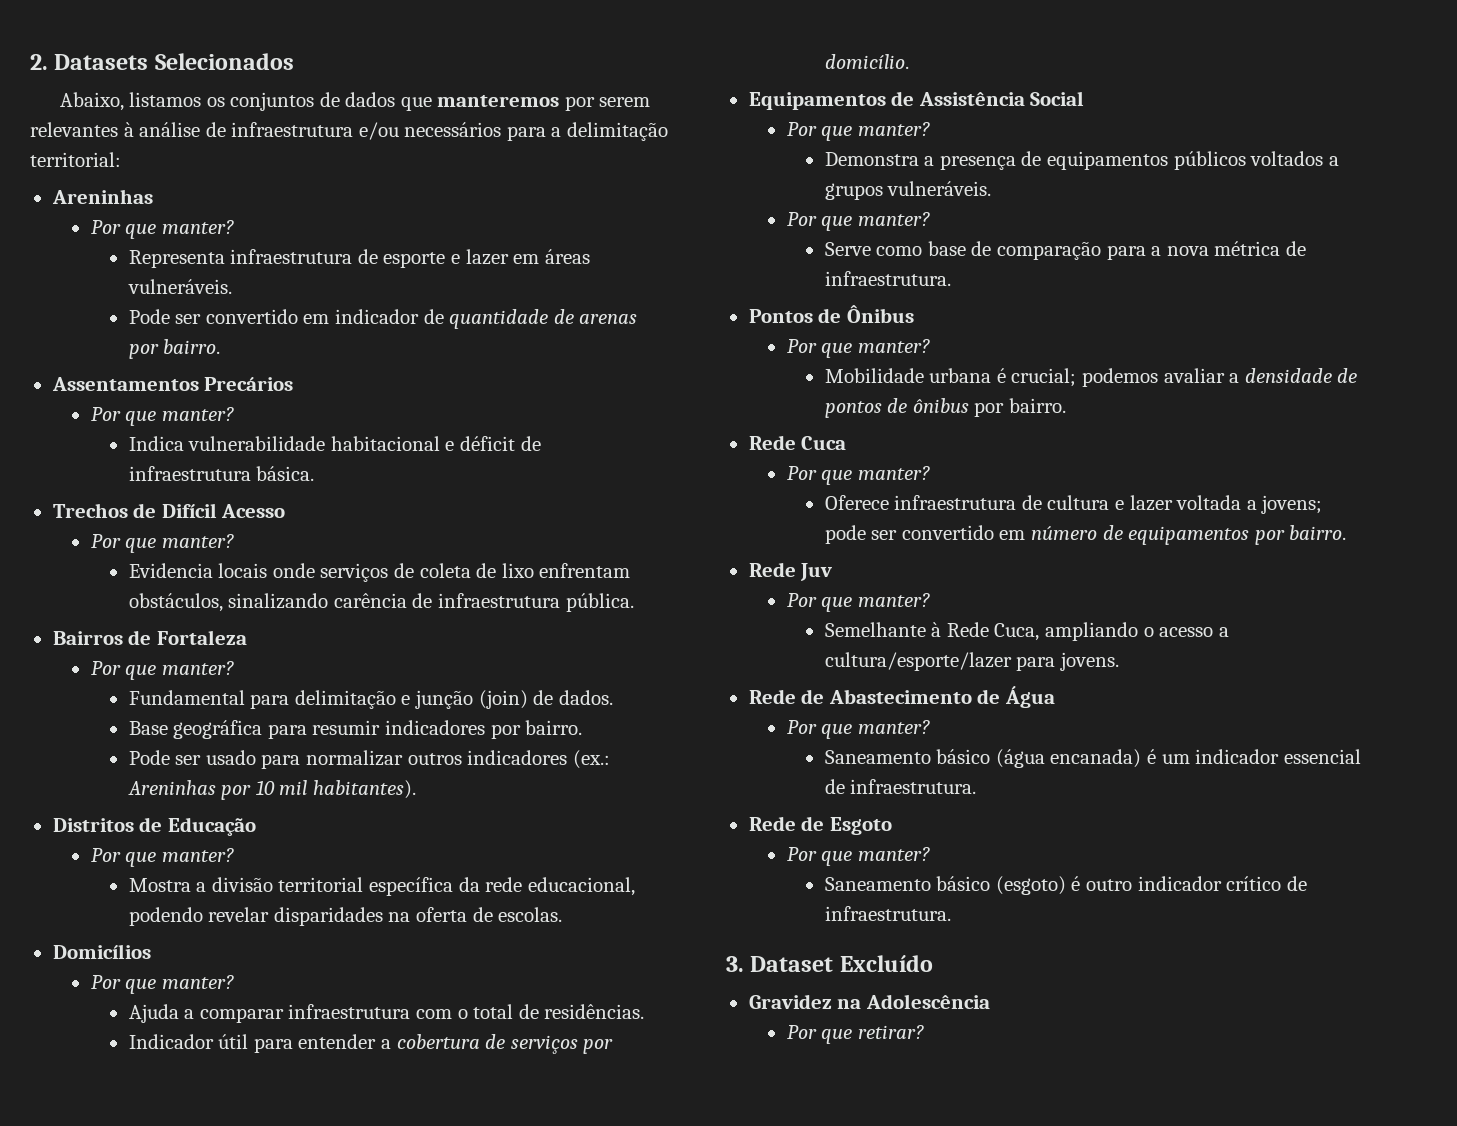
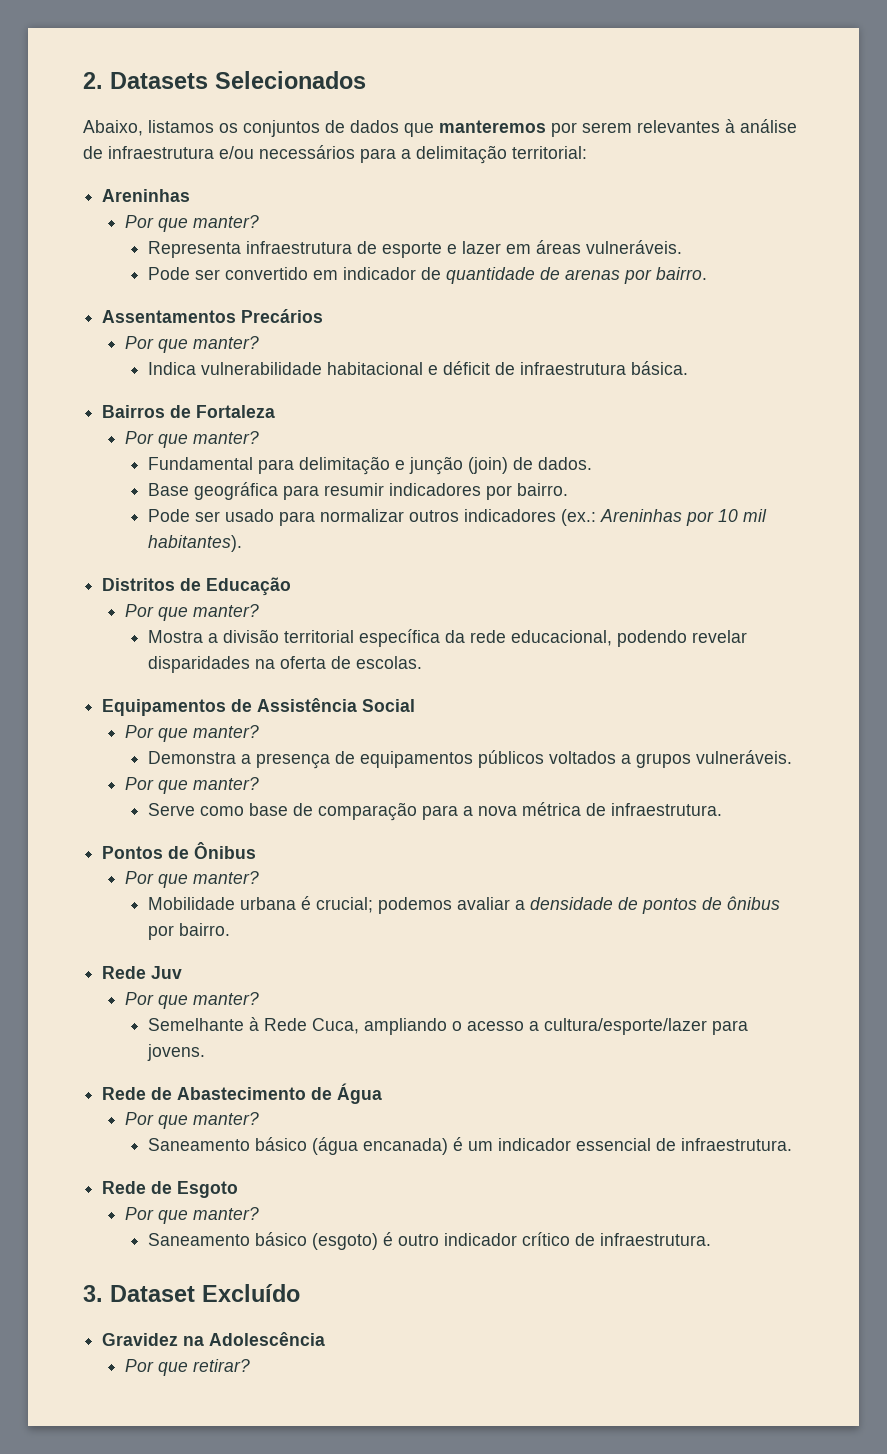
- Trechos de Difícil Acesso
- Por que manter?
- Evidencia locais onde serviços de coleta de lixo enfrentam obstáculos, sinalizando carência de infraestrutura pública.
- Domicílios
- Por que manter?
- Ajuda a comparar infraestrutura com o total de residências.
- Indicador útil para entender a cobertura de serviços por domicílio.
- Rede Cuca
- Por que manter?
- Oferece infraestrutura de cultura e lazer voltada a jovens; pode ser convertido em número de equipamentos por bairro.

